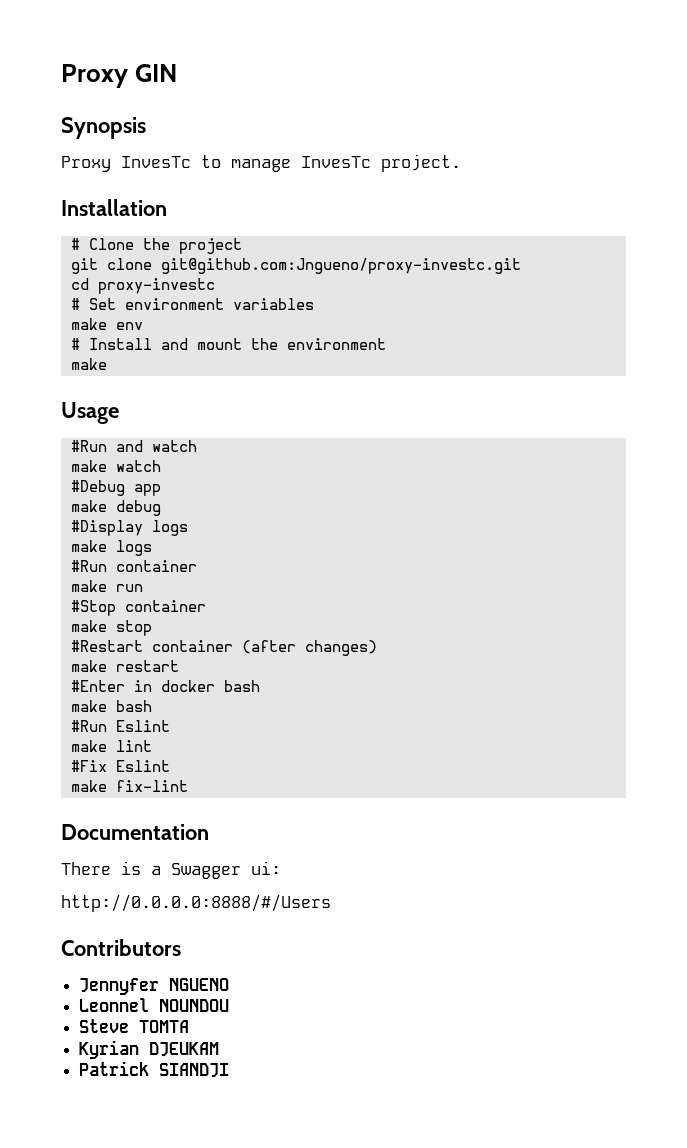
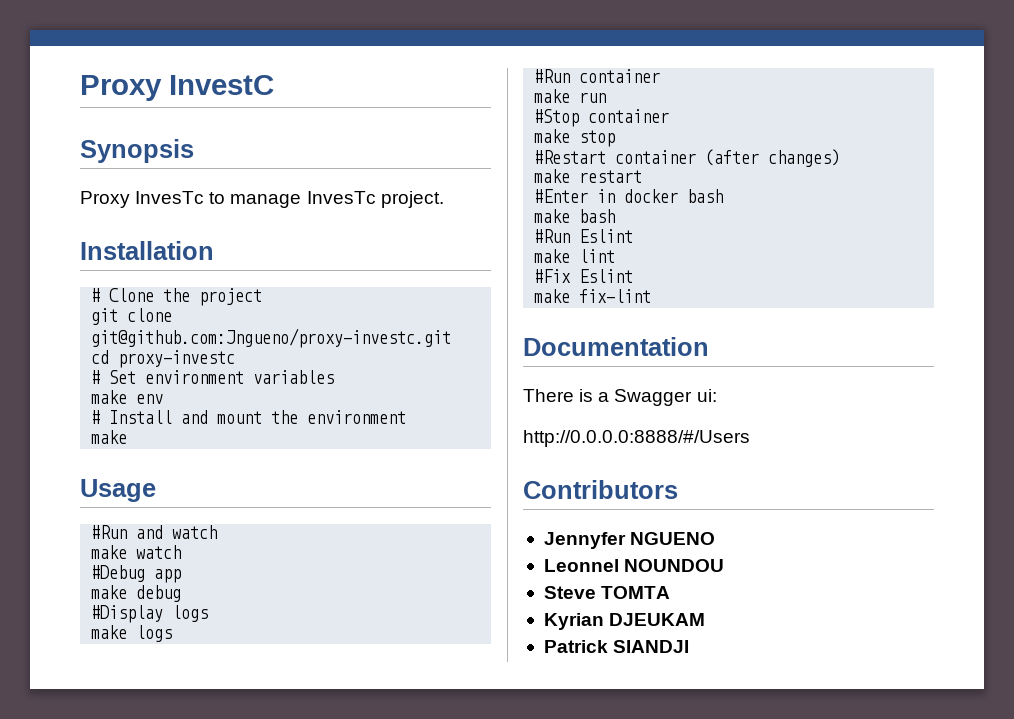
- Proxy GIN
+ Proxy InvestC

